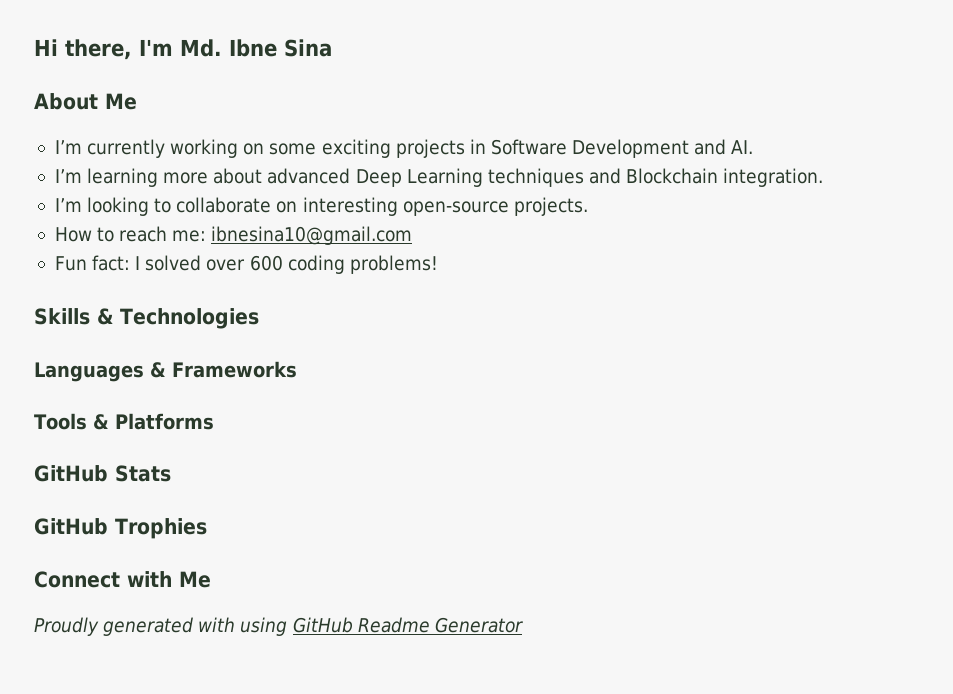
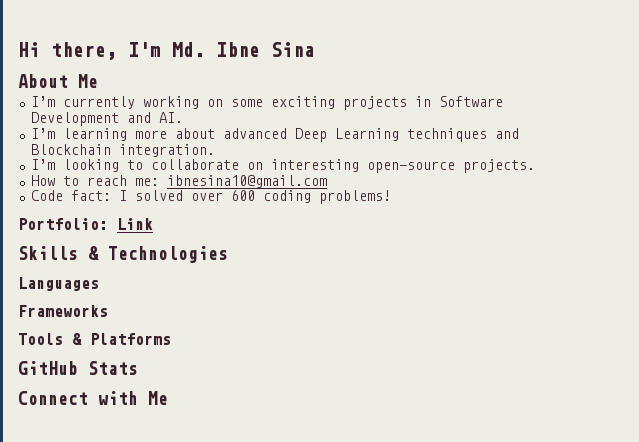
- Fun fact: I solved over 600 coding problems!
+ Code fact: I solved over 600 coding problems!
+ Portfolio: Link
- Languages & Frameworks
+ Languages
+ Frameworks
- GitHub Trophies
- Proudly generated with using GitHub Readme Generator

